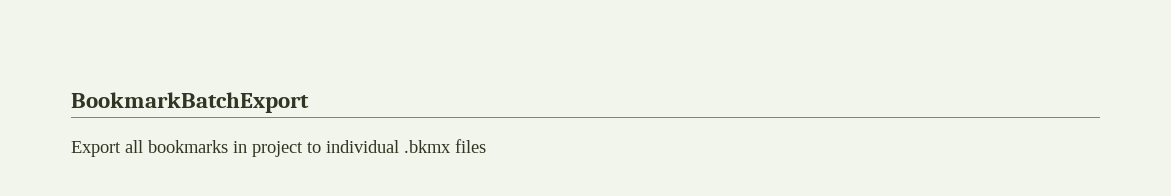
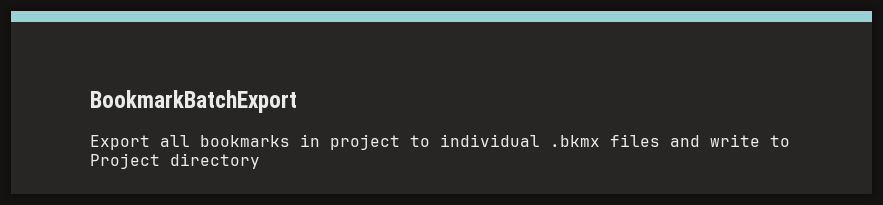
- Export all bookmarks in project to individual .bkmx files
+ Export all bookmarks in project to individual .bkmx files and write to Project directory

